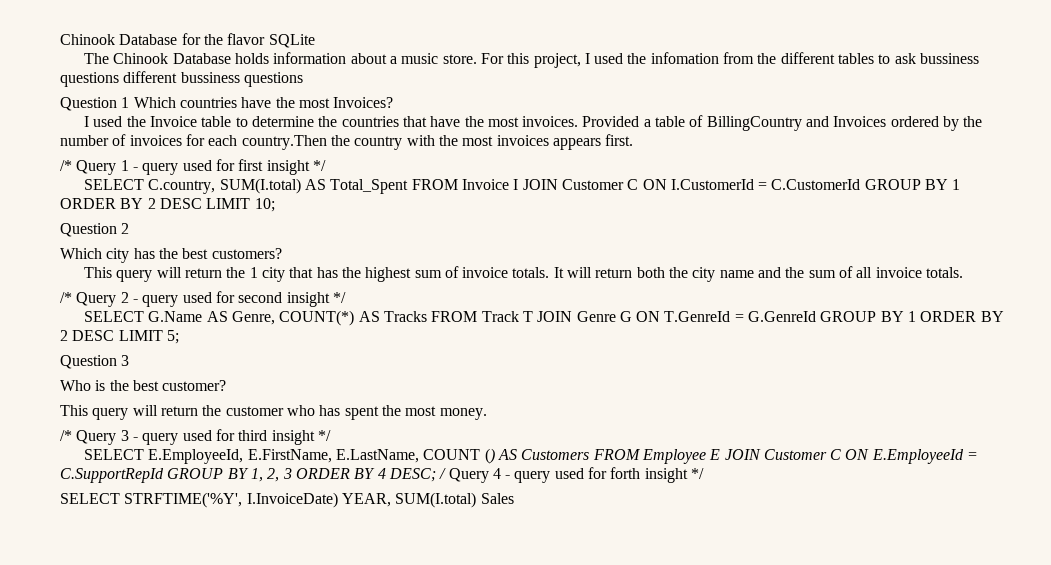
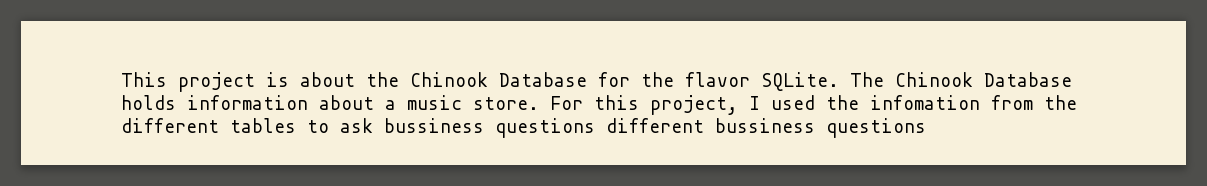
- Chinook Database for the flavor SQLite
- The Chinook Database holds information about a music store.
+ This project is about the Chinook Database for the flavor SQLite. The Chinook Database holds information about a music store.
- Question 1 Which countries have the most Invoices?
- I used the Invoice table to determine the countries that have the most invoices. Provided a table of BillingCountry and Invoices ordered by the number of invoices for each country.Then the country with the most invoices appears first.
- /* Query 1 - query used for first insight */
- SELECT C.country, SUM(I.total) AS Total_Spent FROM Invoice I JOIN Customer C ON I.CustomerId = C.CustomerId GROUP BY 1 ORDER BY 2 DESC LIMIT 10;
- Question 2
- Which city has the best customers?
- This query will return the 1 city that has the highest sum of invoice totals. It will return both the city name and the sum of all invoice totals.
- /* Query 2 - query used for second insight */
- SELECT G.Name AS Genre, COUNT(*) AS Tracks FROM Track T JOIN Genre G ON T.GenreId = G.GenreId GROUP BY 1 ORDER BY 2 DESC LIMIT 5;
- Question 3
- Who is the best customer?
- This query will return the customer who has spent the most money.
- /* Query 3 - query used for third insight */
- SELECT E.EmployeeId, E.FirstName, E.LastName, COUNT () AS Customers FROM Employee E JOIN Customer C ON E.EmployeeId = C.SupportRepId GROUP BY 1, 2, 3 ORDER BY 4 DESC; / Query 4 - query used for forth insight */
- SELECT STRFTIME('%Y', I.InvoiceDate) YEAR, SUM(I.total) Sales

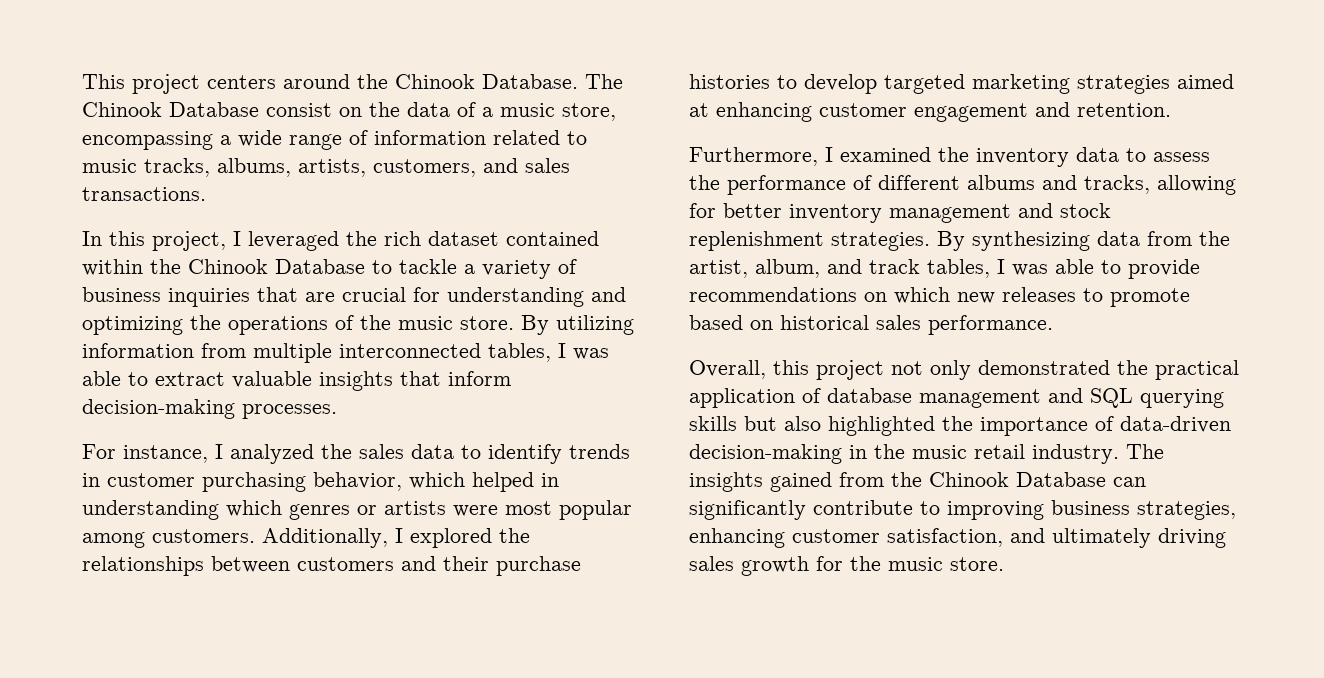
- This project is about the Chinook Database for the flavor SQLite. The Chinook Database holds information about a music store. For this project, I used the infomation from the different tables to ask bussiness questions different bussiness questions
+ This project centers around the Chinook Database. The Chinook Database consist on the data of a music store, encompassing a wide range of information related to music tracks, albums, artists, customers, and sales transactions.
+ In this project, I leveraged the rich dataset contained within the Chinook Database to tackle a variety of business inquiries that are crucial for understanding and optimizing the operations of the music store. By utilizing information from multiple interconnected tables, I was able to extract valuable insights that inform decision-making processes.
+ For instance, I analyzed the sales data to identify trends in customer purchasing behavior, which helped in understanding which genres or artists were most popular among customers. Additionally, I explored the relationships between customers and their purchase histories to develop targeted marketing strategies aimed at enhancing customer engagement and retention.
+ Furthermore, I examined the inventory data to assess the performance of different albums and tracks, allowing for better inventory management and stock replenishment strategies. By synthesizing data from the artist, album, and track tables, I was able to provide recommendations on which new releases to promote based on historical sales performance.
+ Overall, this project not only demonstrated the practical application of database management and SQL querying skills but also highlighted the importance of data-driven decision-making in the music retail industry. The insights gained from the Chinook Database can significantly contribute to improving business strategies, enhancing customer satisfaction, and ultimately driving sales growth for the music store.

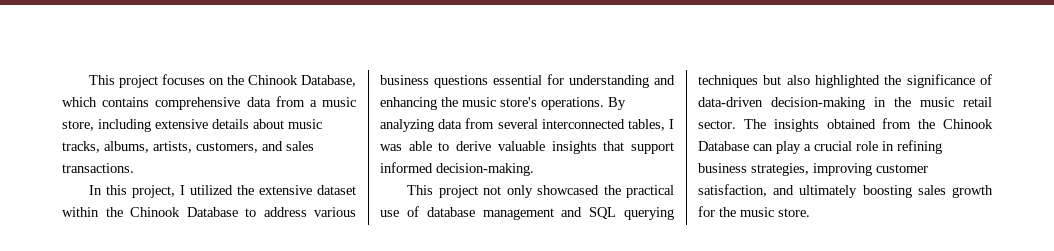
- This project centers around the Chinook Database. The Chinook Database consist on the data of a music store, encompassing a wide range of information related to music tracks, albums, artists, customers, and sales transactions.
+ This project focuses on the Chinook Database, which contains comprehensive data from a music store, including extensive details about music tracks, albums, artists, customers, and sales transactions.
- In this project, I leveraged the rich dataset contained within the Chinook Database to tackle a variety of business inquiries that are crucial for understanding and optimizing the operations of the music store. By utilizing information from multiple interconnected tables, I was able to extract valuable insights that inform decision-making processes.
- For instance, I analyzed the sales data to identify trends in customer purchasing behavior, which helped in understanding which genres or artists were most popular among customers. Additionally, I explored the relationships between customers and their purchase histories to develop targeted marketing strategies aimed at enhancing customer engagement and retention.
- Furthermore, I examined the inventory data to assess the performance of different albums and tracks, allowing for better inventory management and stock replenishment strategies. By synthesizing data from the artist, album, and track tables, I was able to provide recommendations on which new releases to promote based on historical sales performance.
- Overall, this project not only demonstrated the practical application of database management and SQL querying skills but also highlighted the importance of data-driven decision-making in the music retail industry.
+ In this project, I utilized the extensive dataset within the Chinook Database to address various business questions essential for understanding and enhancing the music store's operations. By analyzing data from several interconnected tables, I was able to derive valuable insights that support informed decision-making.
+ This project not only showcased the practical use of database management and SQL querying techniques but also highlighted the significance of data-driven decision-making in the music retail sector.
- The insights gained from the Chinook Database can significantly contribute to improving business strategies, enhancing customer satisfaction, and ultimately driving sales growth for the music store.
+ The insights obtained from the Chinook Database can play a crucial role in refining business strategies, improving customer satisfaction, and ultimately boosting sales growth for the music store.

